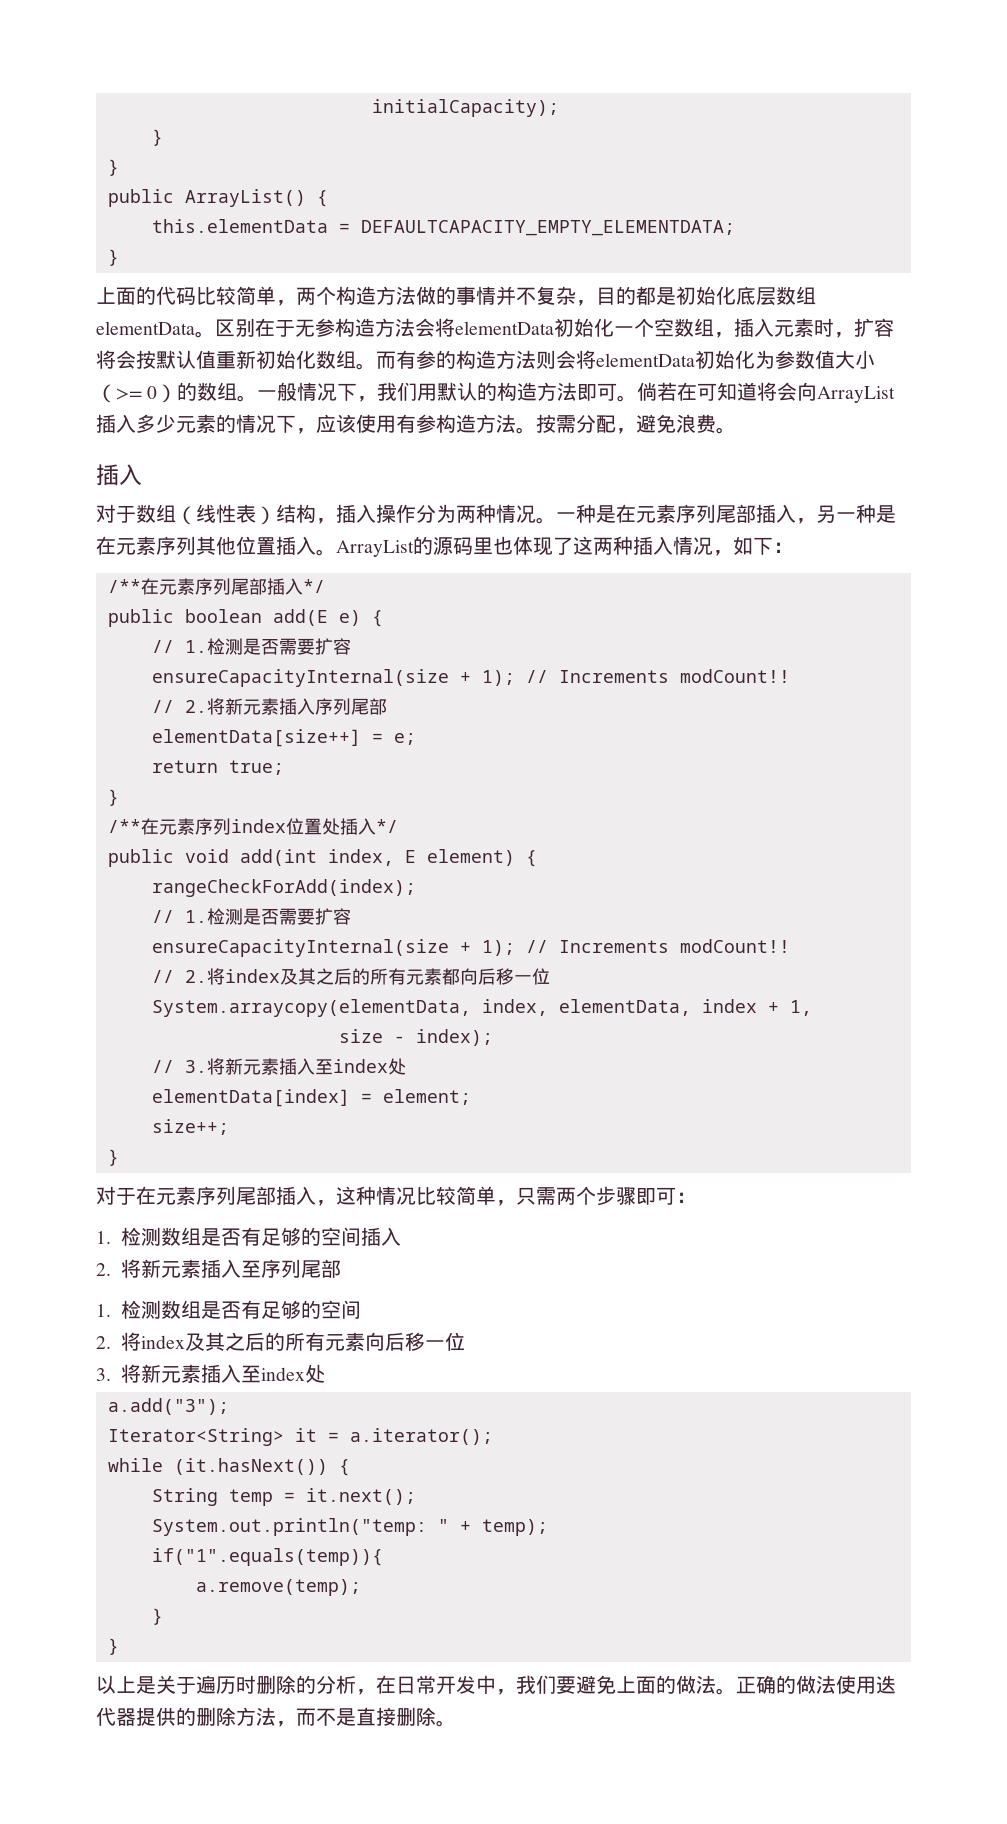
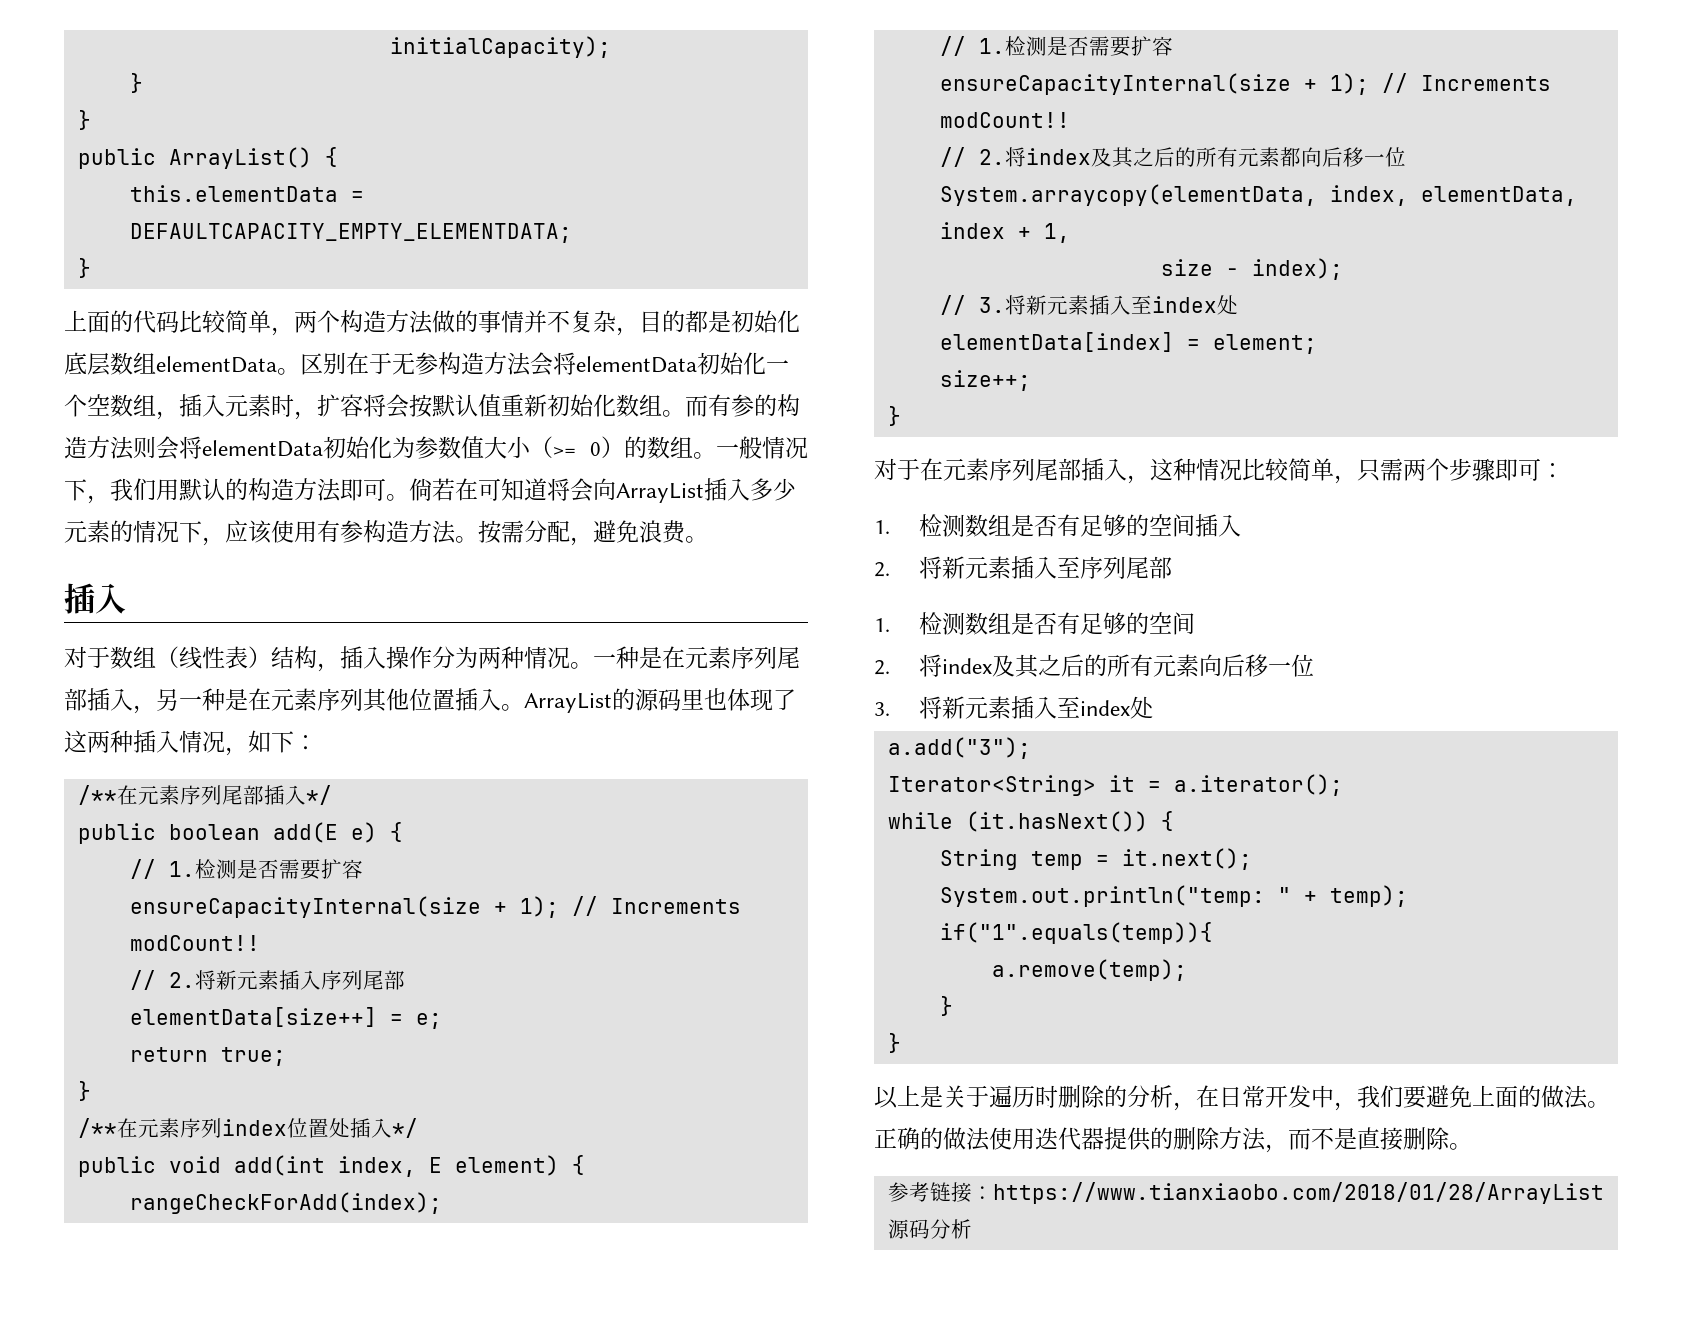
+ 参考链接：https://www.tianxiaobo.com/2018/01/28/ArrayList源码分析

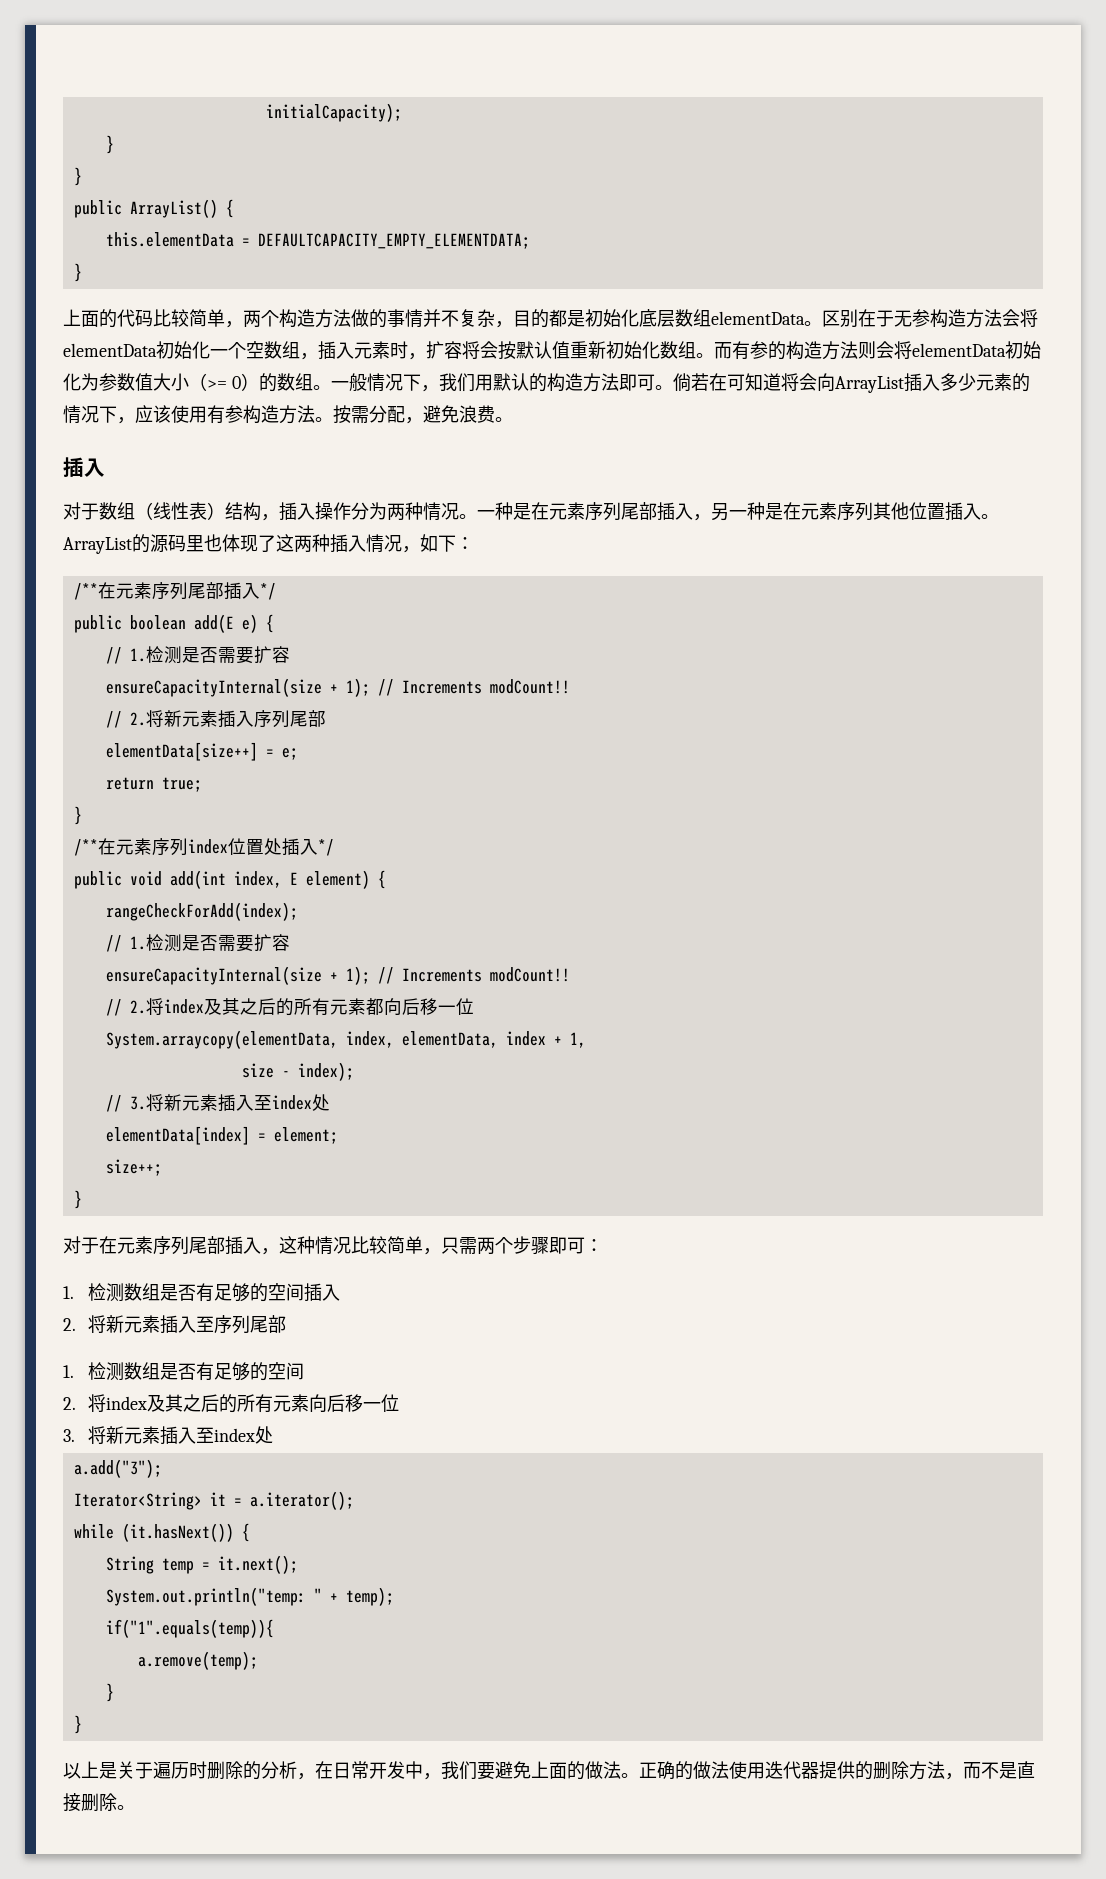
- 参考链接：https://www.tianxiaobo.com/2018/01/28/ArrayList源码分析

